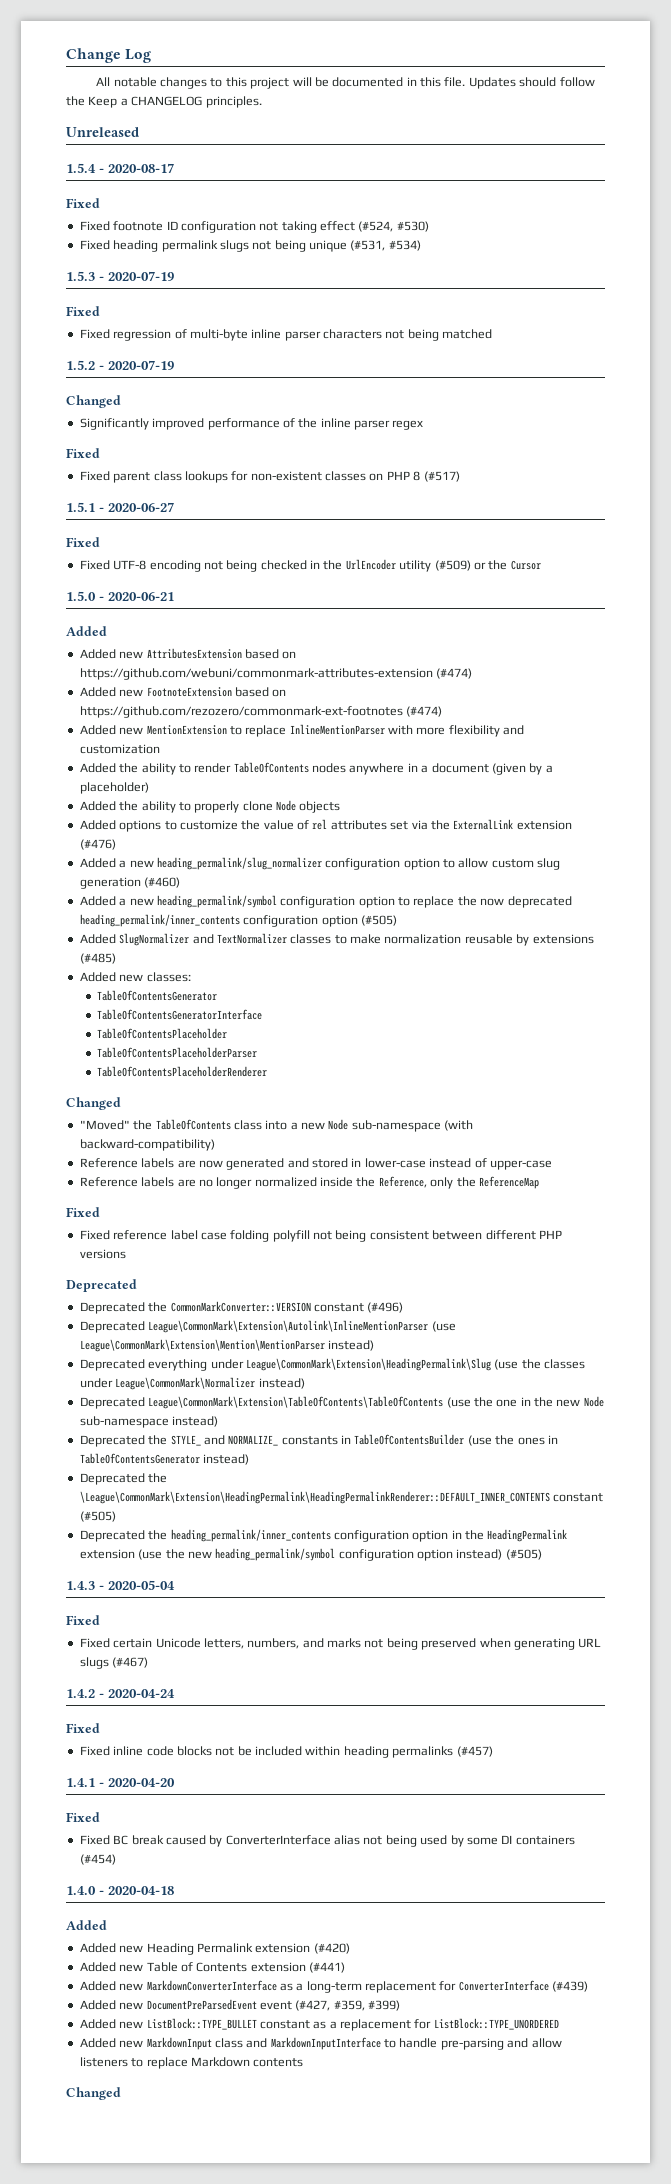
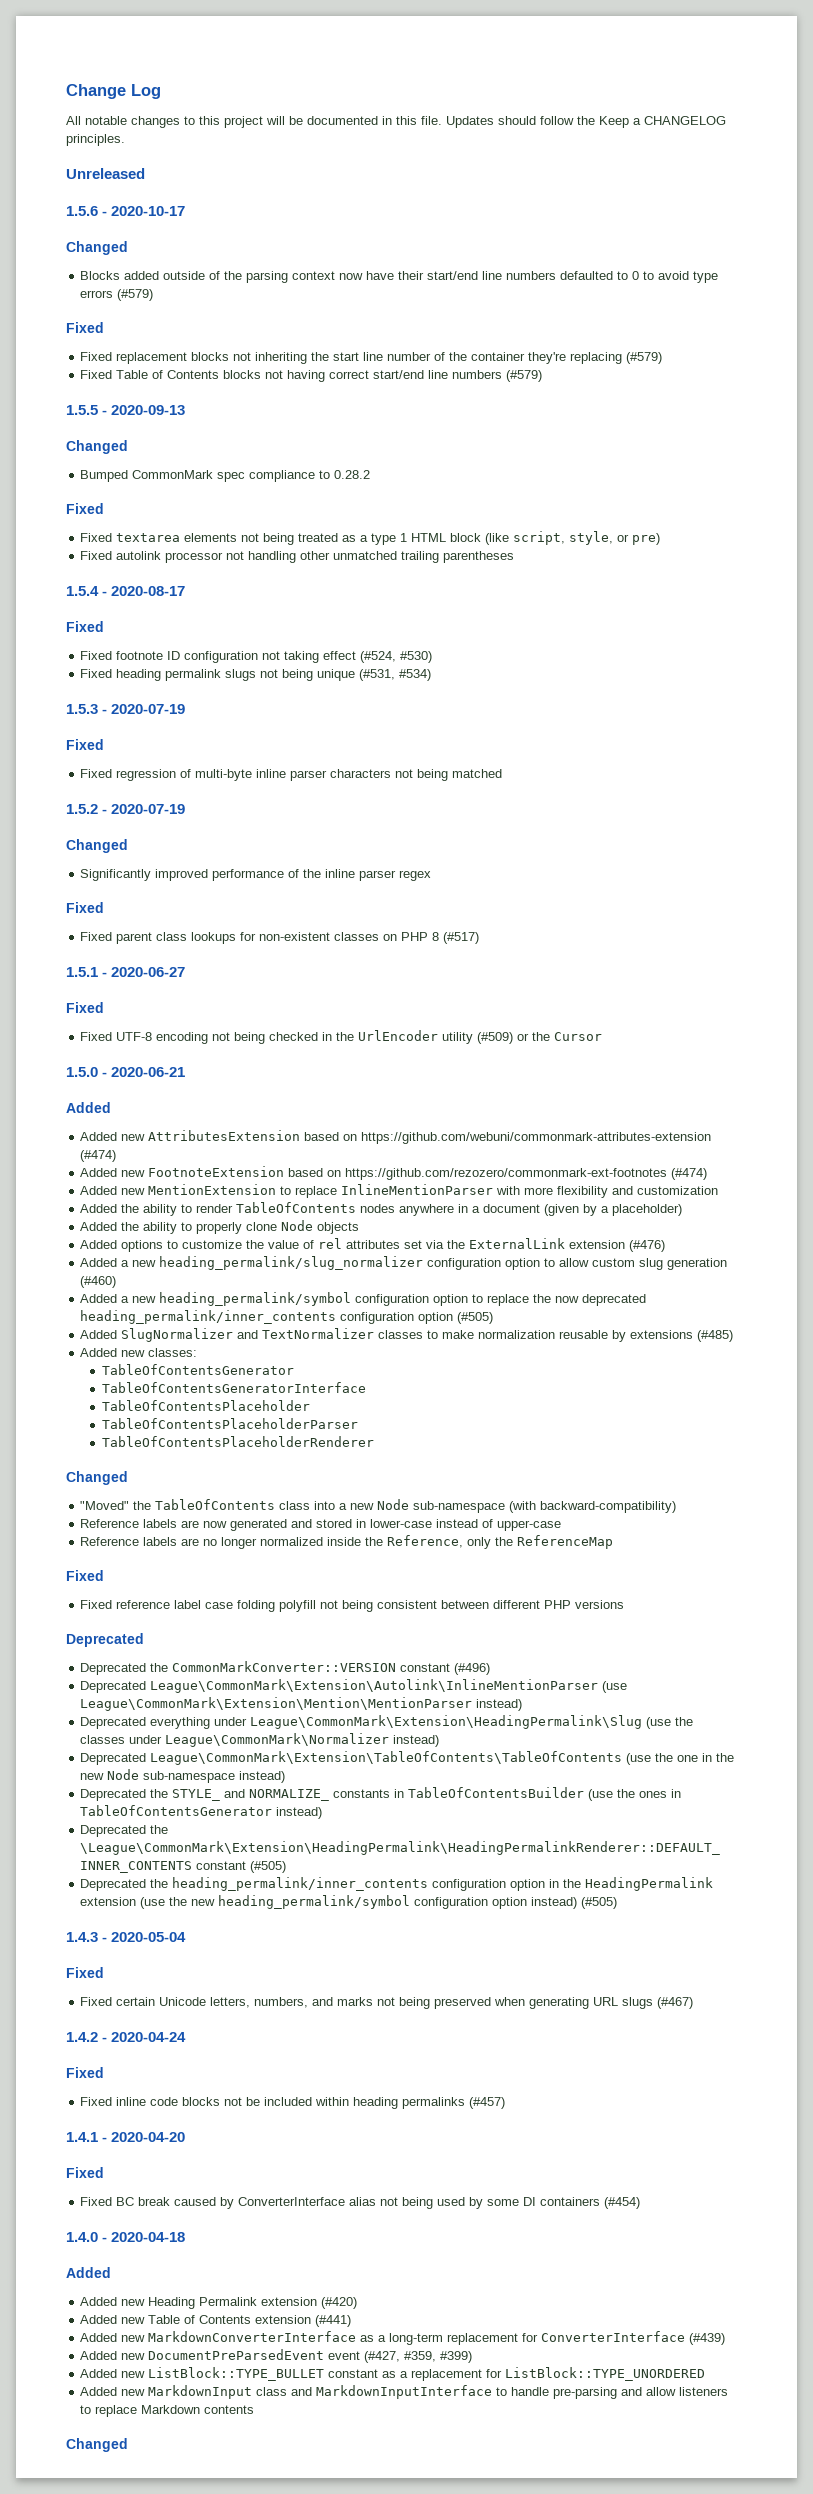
+ 1.5.6 - 2020-10-17
+ Changed
+ Blocks added outside of the parsing context now have their start/end line numbers defaulted to 0 to avoid type errors (#579)
+ Fixed
+ Fixed replacement blocks not inheriting the start line number of the container they're replacing (#579)
+ Fixed Table of Contents blocks not having correct start/end line numbers (#579)
+ 1.5.5 - 2020-09-13
+ Changed
+ Bumped CommonMark spec compliance to 0.28.2
+ Fixed
+ Fixed textarea elements not being treated as a type 1 HTML block (like script, style, or pre)
+ Fixed autolink processor not handling other unmatched trailing parentheses

